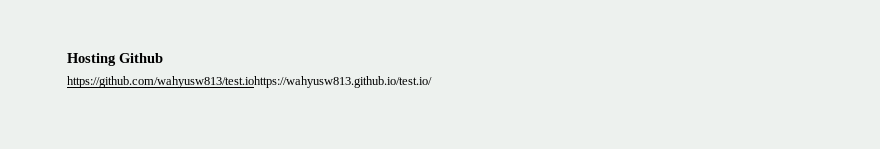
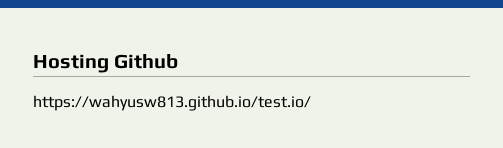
- https://github.com/wahyusw813/test.iohttps://wahyusw813.github.io/test.io/
+ https://wahyusw813.github.io/test.io/

